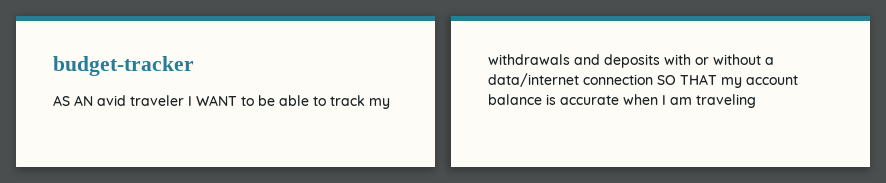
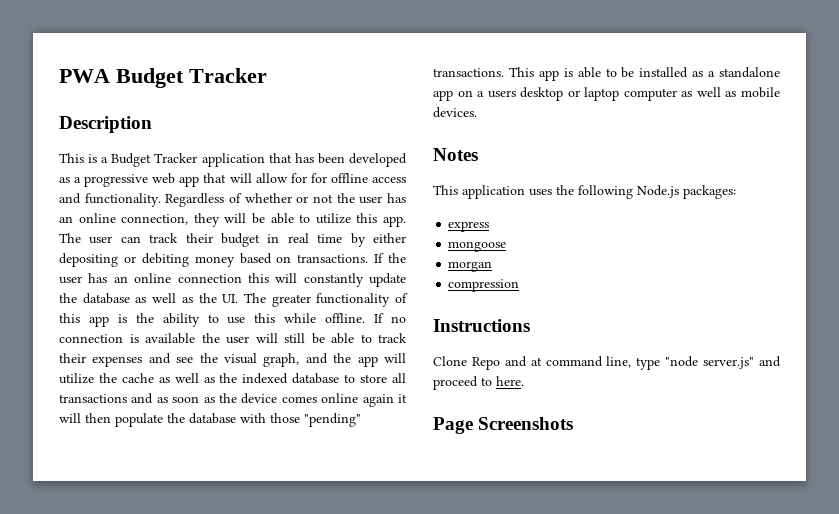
- budget-tracker
- AS AN avid traveler I WANT to be able to track my withdrawals and deposits with or without a data/internet connection SO THAT my account balance is accurate when I am traveling
+ PWA Budget Tracker
+ Description
+ This is a Budget Tracker application that has been developed as a progressive web app that will allow for for offline access and functionality. Regardless of whether or not the user has an online connection, they will be able to utilize this app. The user can track their budget in real time by either depositing or debiting money based on transactions. If the user has an online connection this will constantly update the database as well as the UI. The greater functionality of this app is the ability to use this while offline. If no connection is available the user will still be able to track their expenses and see the visual graph, and the app will utilize the cache as well as the indexed database to store all transactions and as soon as the device comes online again it will then populate the database with those "pending" transactions. This app is able to be installed as a standalone app on a users desktop or laptop computer as well as mobile devices.
+ Notes
+ This application uses the following Node.js packages:
+ express
+ mongoose
+ morgan
+ compression
+ Instructions
+ Clone Repo and at command line, type "node server.js" and proceed to here.
+ Page Screenshots

